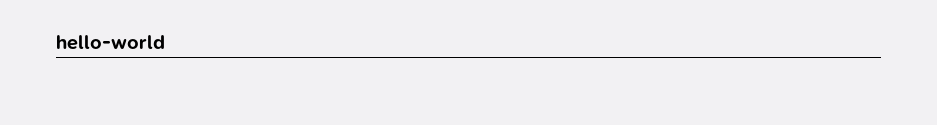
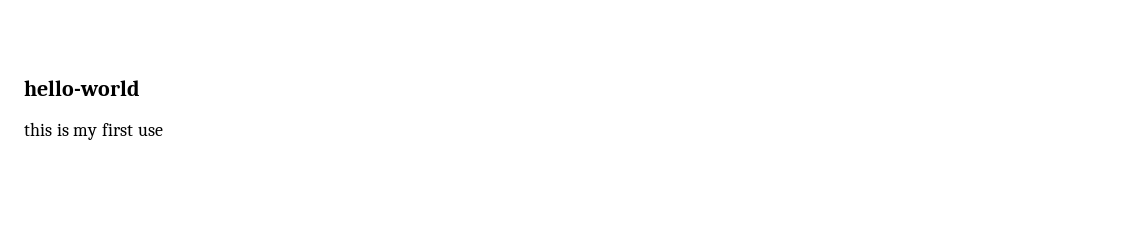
+ this is my first use

